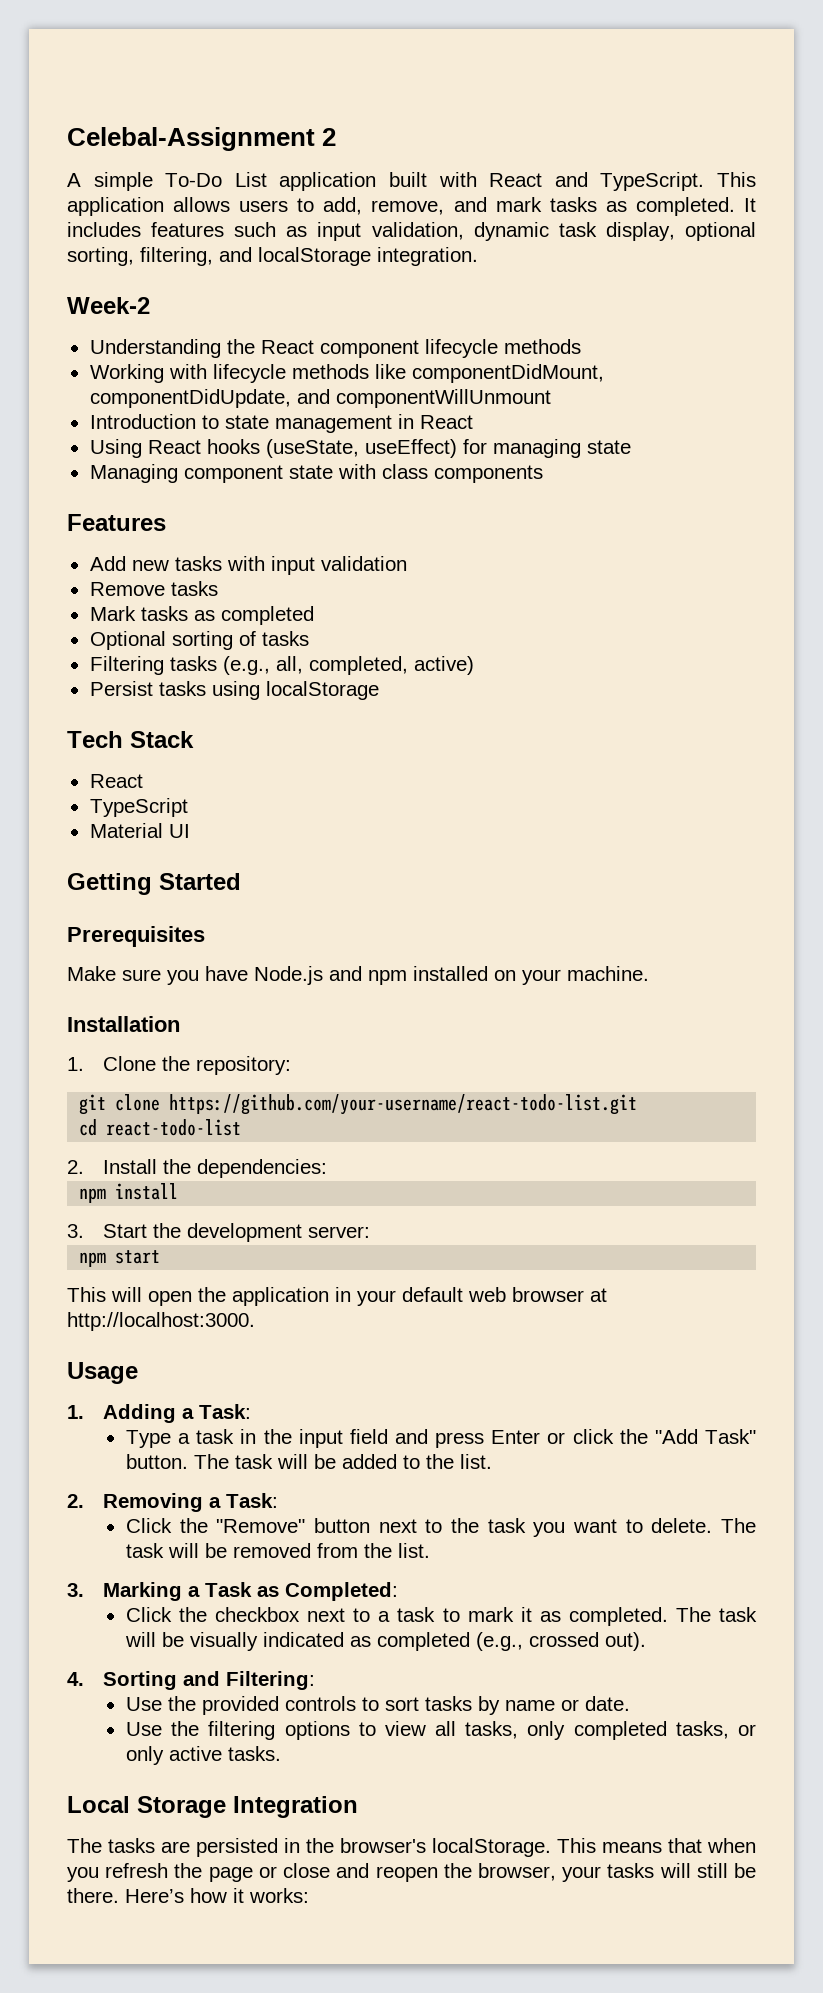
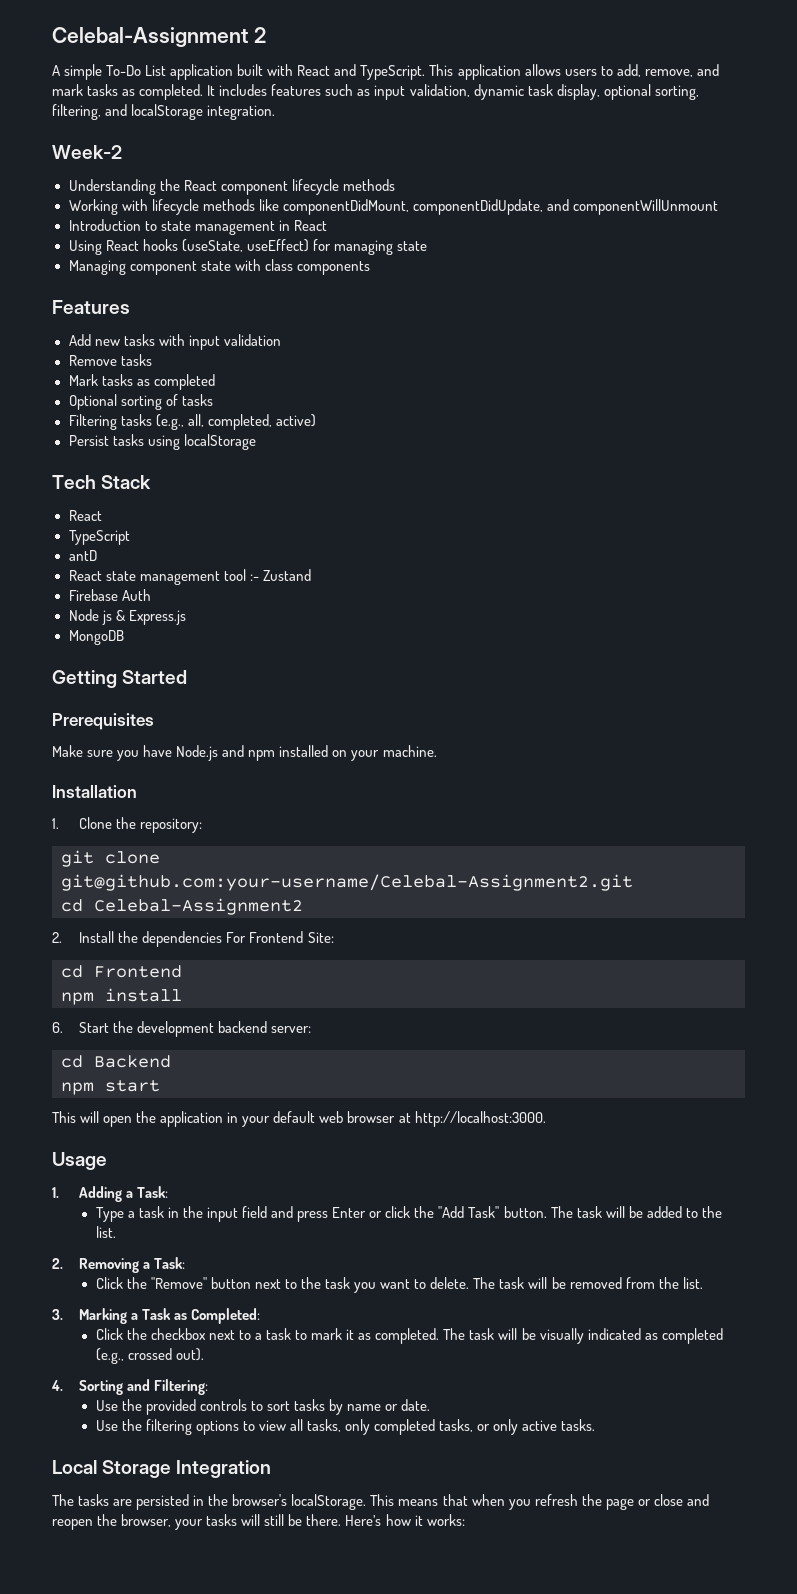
- Material UI
+ antD
+ React state management tool :- Zustand
+ Firebase Auth
+ Node js & Express.js
+ MongoDB
- git clone https://github.com/your-username/react-todo-list.git
- cd react-todo-list
+ git clone git@github.com:your-username/Celebal-Assignment2.git
+ cd Celebal-Assignment2
- 2. Install the dependencies:
+ 2. Install the dependencies For Frontend Site:
+ cd Frontend
- 3. Start the development server:
+ 6. Start the development backend server:
+ cd Backend

